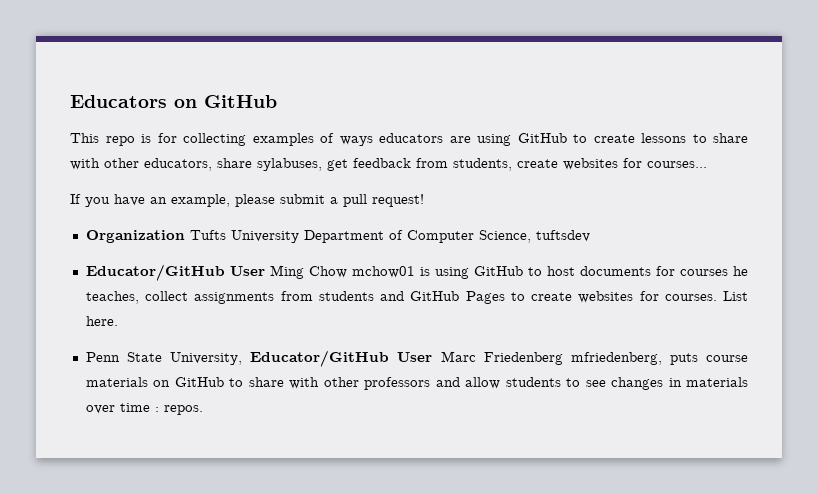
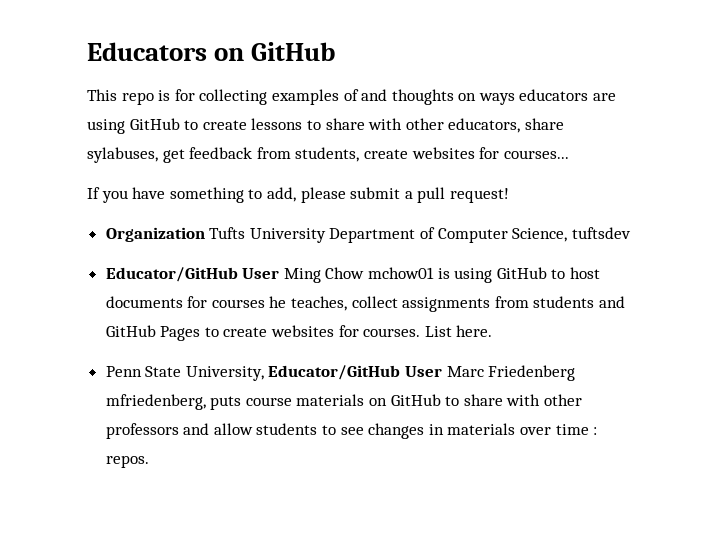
- This repo is for collecting examples of ways educators are using GitHub to create lessons to share with other educators, share sylabuses, get feedback from students, create websites for courses...
+ This repo is for collecting examples of and thoughts on ways educators are using GitHub to create lessons to share with other educators, share sylabuses, get feedback from students, create websites for courses...
- If you have an example, please submit a pull request!
+ If you have something to add, please submit a pull request!

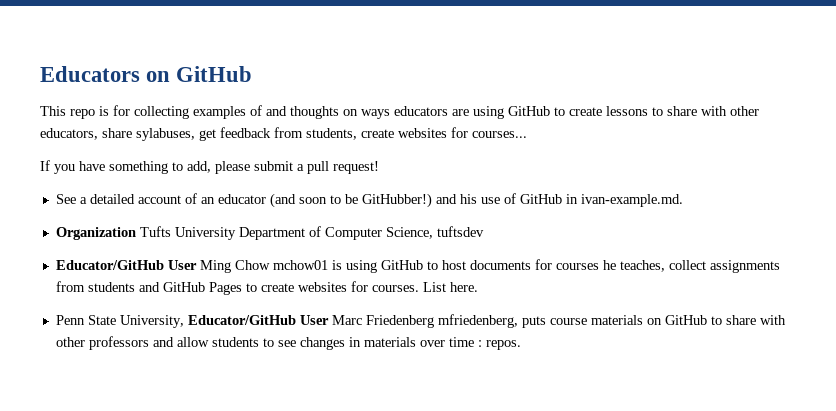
+ See a detailed account of an educator (and soon to be GitHubber!) and his use of GitHub in ivan-example.md.

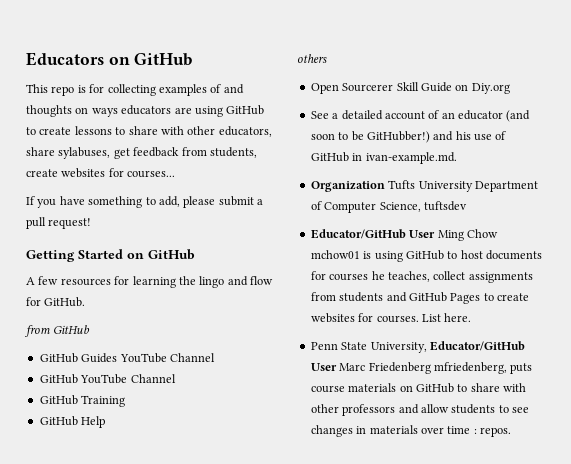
+ Getting Started on GitHub
+ A few resources for learning the lingo and flow for GitHub.
+ from GitHub
+ GitHub Guides YouTube Channel
+ GitHub YouTube Channel
+ GitHub Training
+ GitHub Help
+ others
+ Open Sourcerer Skill Guide on Diy.org

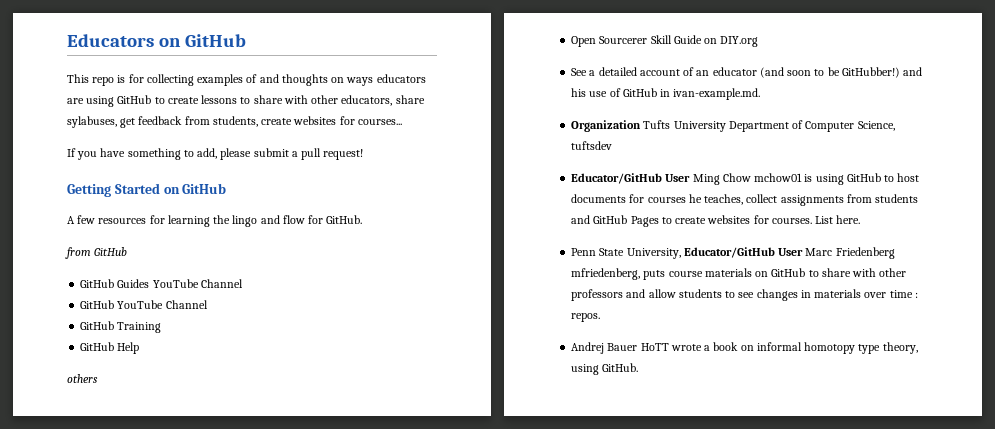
- Open Sourcerer Skill Guide on Diy.org
+ Open Sourcerer Skill Guide on DIY.org
+ Andrej Bauer HoTT wrote a book on informal homotopy type theory, using GitHub.

